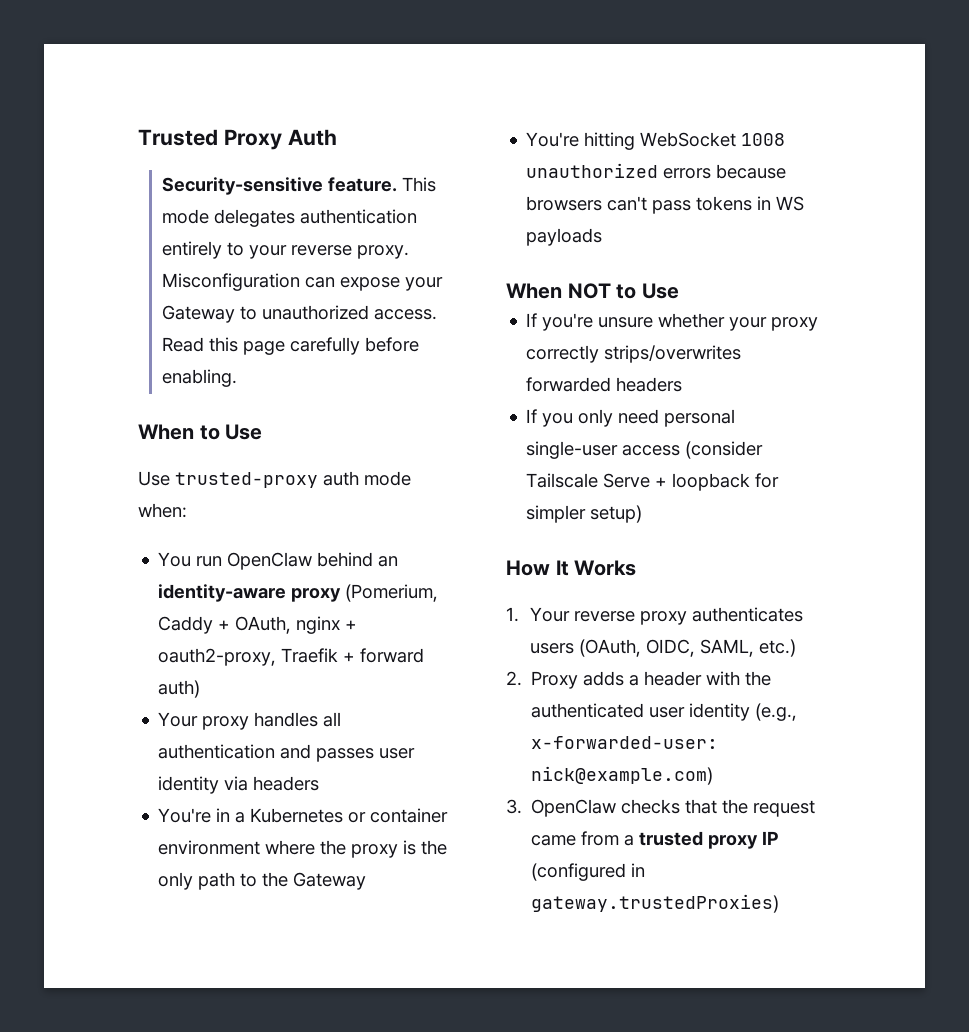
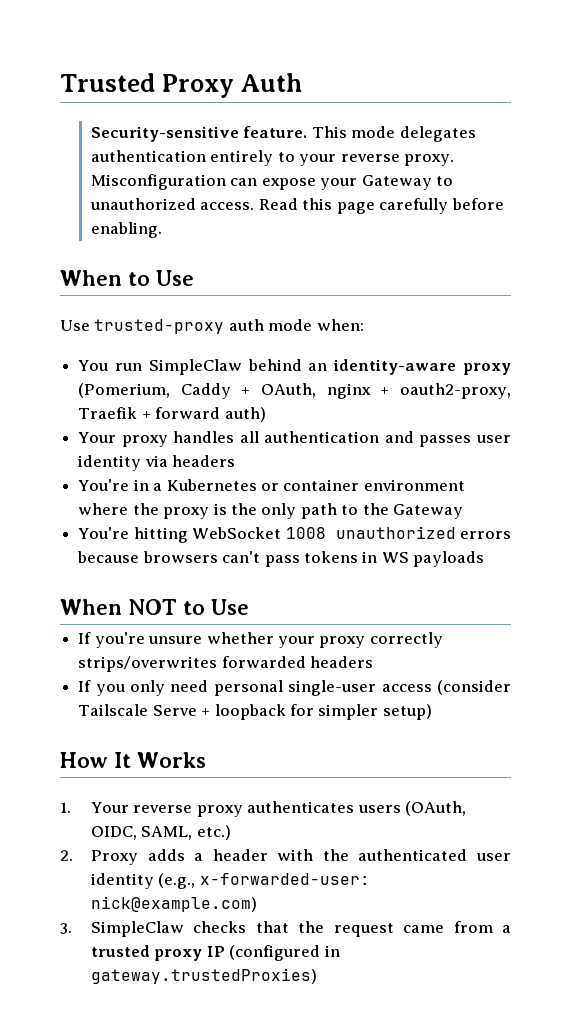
- You run OpenClaw behind an identity-aware proxy (Pomerium, Caddy + OAuth, nginx + oauth2-proxy, Traefik + forward auth)
+ You run SimpleClaw behind an identity-aware proxy (Pomerium, Caddy + OAuth, nginx + oauth2-proxy, Traefik + forward auth)
- 3. OpenClaw checks that the request came from a trusted proxy IP (configured in gateway.trustedProxies)
+ 3. SimpleClaw checks that the request came from a trusted proxy IP (configured in gateway.trustedProxies)

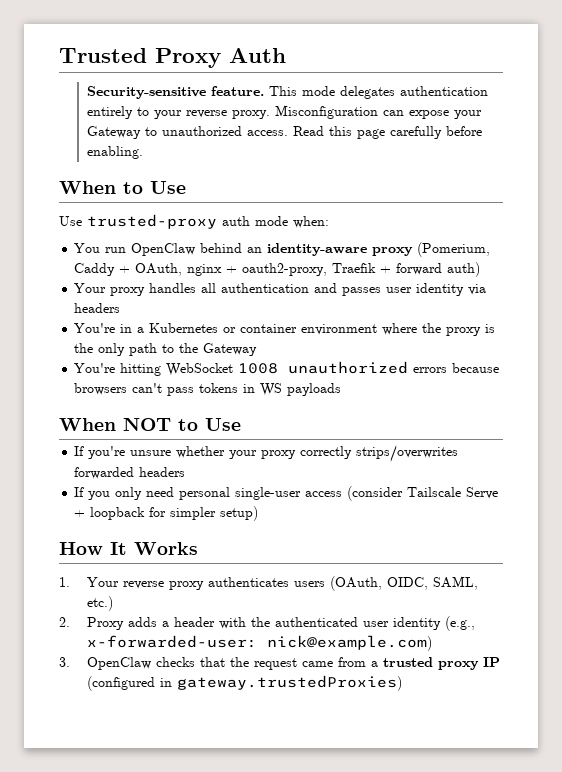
- You run SimpleClaw behind an identity-aware proxy (Pomerium, Caddy + OAuth, nginx + oauth2-proxy, Traefik + forward auth)
+ You run OpenClaw behind an identity-aware proxy (Pomerium, Caddy + OAuth, nginx + oauth2-proxy, Traefik + forward auth)
- 3. SimpleClaw checks that the request came from a trusted proxy IP (configured in gateway.trustedProxies)
+ 3. OpenClaw checks that the request came from a trusted proxy IP (configured in gateway.trustedProxies)

